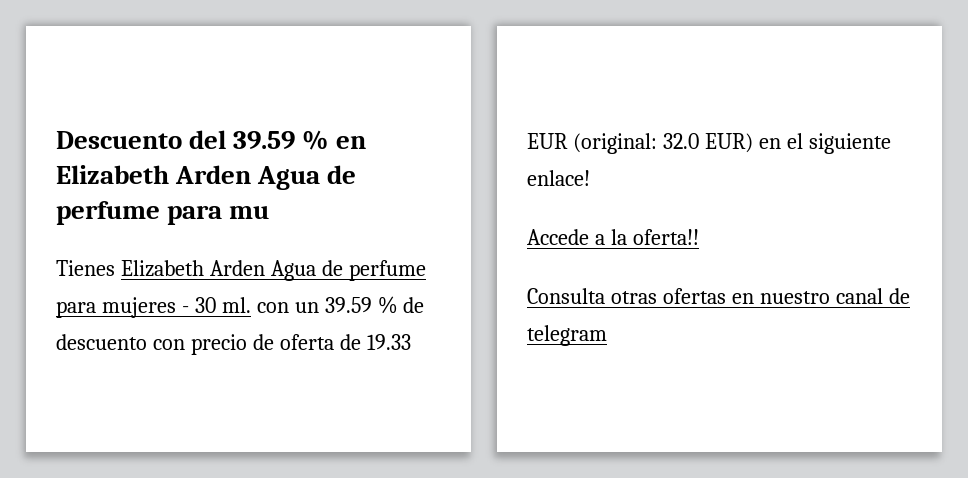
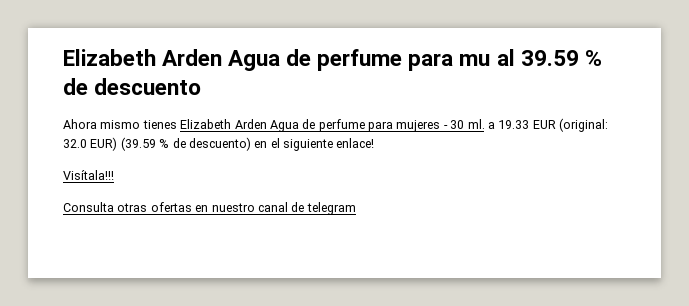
- Descuento del 39.59 % en Elizabeth Arden Agua de perfume para mu
- Tienes Elizabeth Arden Agua de perfume para mujeres - 30 ml. con un 39.59 % de descuento con precio de oferta de 19.33 EUR (original: 32.0 EUR) en el siguiente enlace!
+ Elizabeth Arden Agua de perfume para mu al 39.59 % de descuento
+ Ahora mismo tienes Elizabeth Arden Agua de perfume para mujeres - 30 ml. a 19.33 EUR (original: 32.0 EUR) (39.59 % de descuento) en el siguiente enlace!
- Accede a la oferta!!
+ Visítala!!!

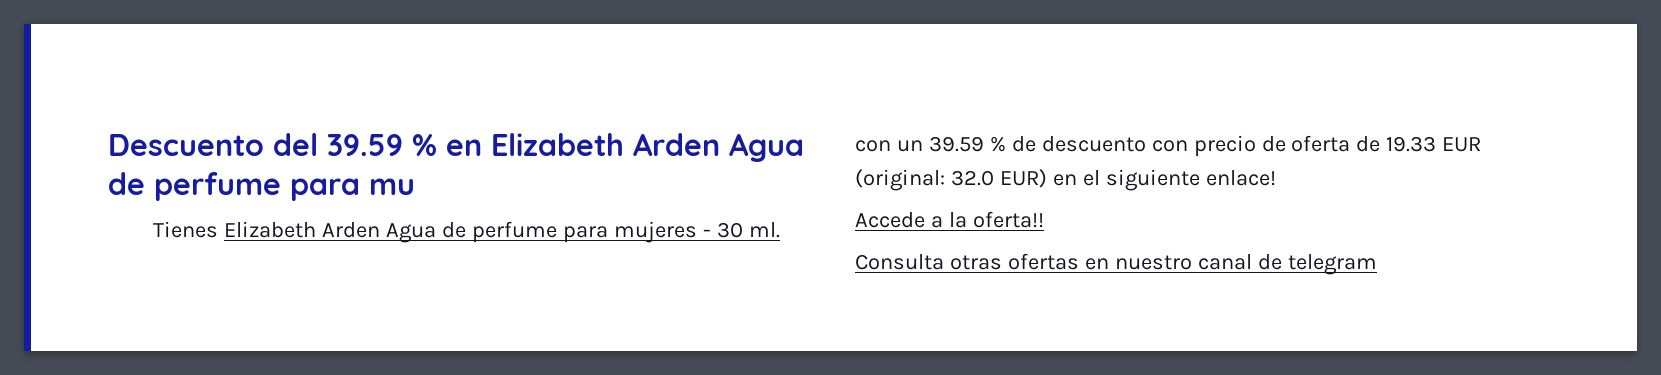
- Elizabeth Arden Agua de perfume para mu al 39.59 % de descuento
- Ahora mismo tienes Elizabeth Arden Agua de perfume para mujeres - 30 ml. a 19.33 EUR (original: 32.0 EUR) (39.59 % de descuento) en el siguiente enlace!
+ Descuento del 39.59 % en Elizabeth Arden Agua de perfume para mu
+ Tienes Elizabeth Arden Agua de perfume para mujeres - 30 ml. con un 39.59 % de descuento con precio de oferta de 19.33 EUR (original: 32.0 EUR) en el siguiente enlace!
- Visítala!!!
+ Accede a la oferta!!

